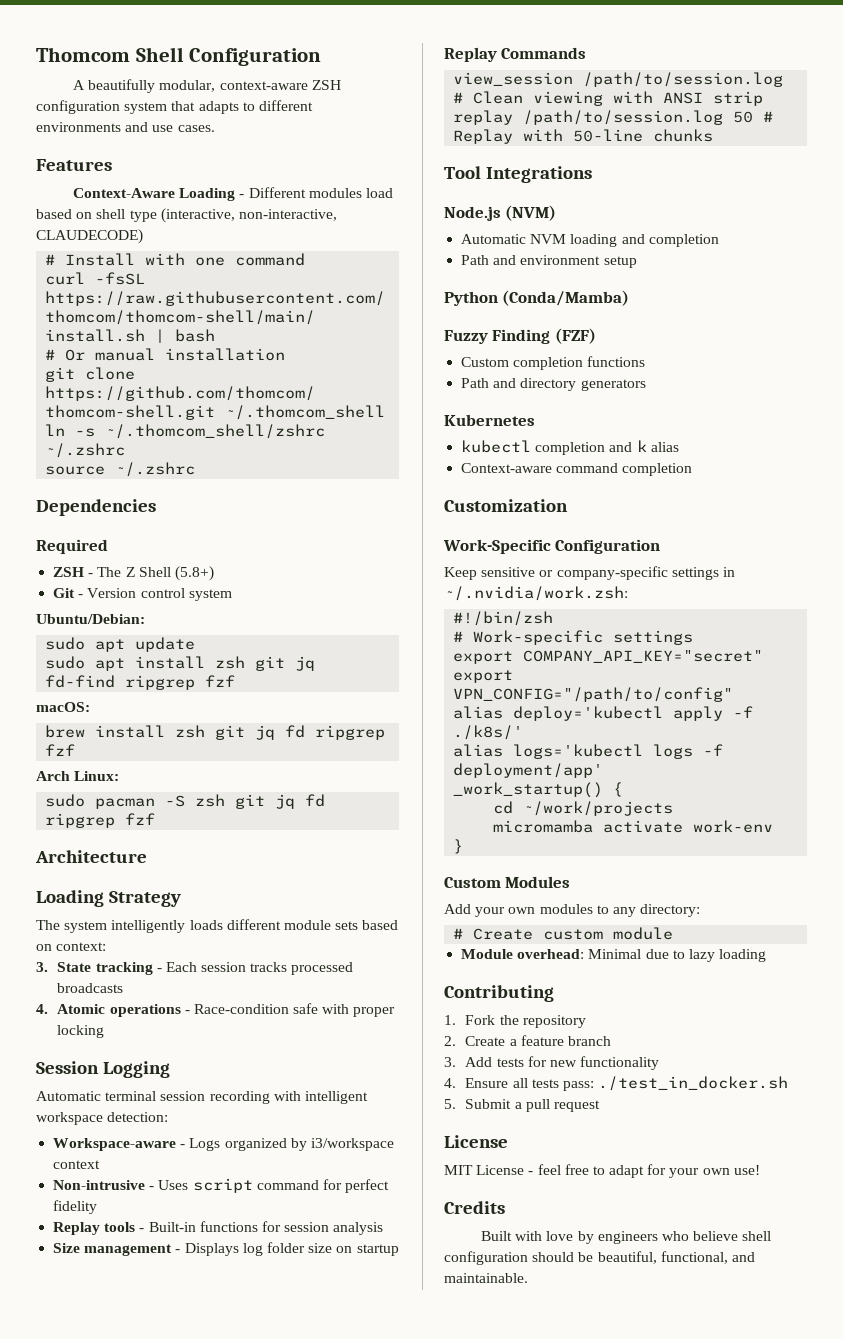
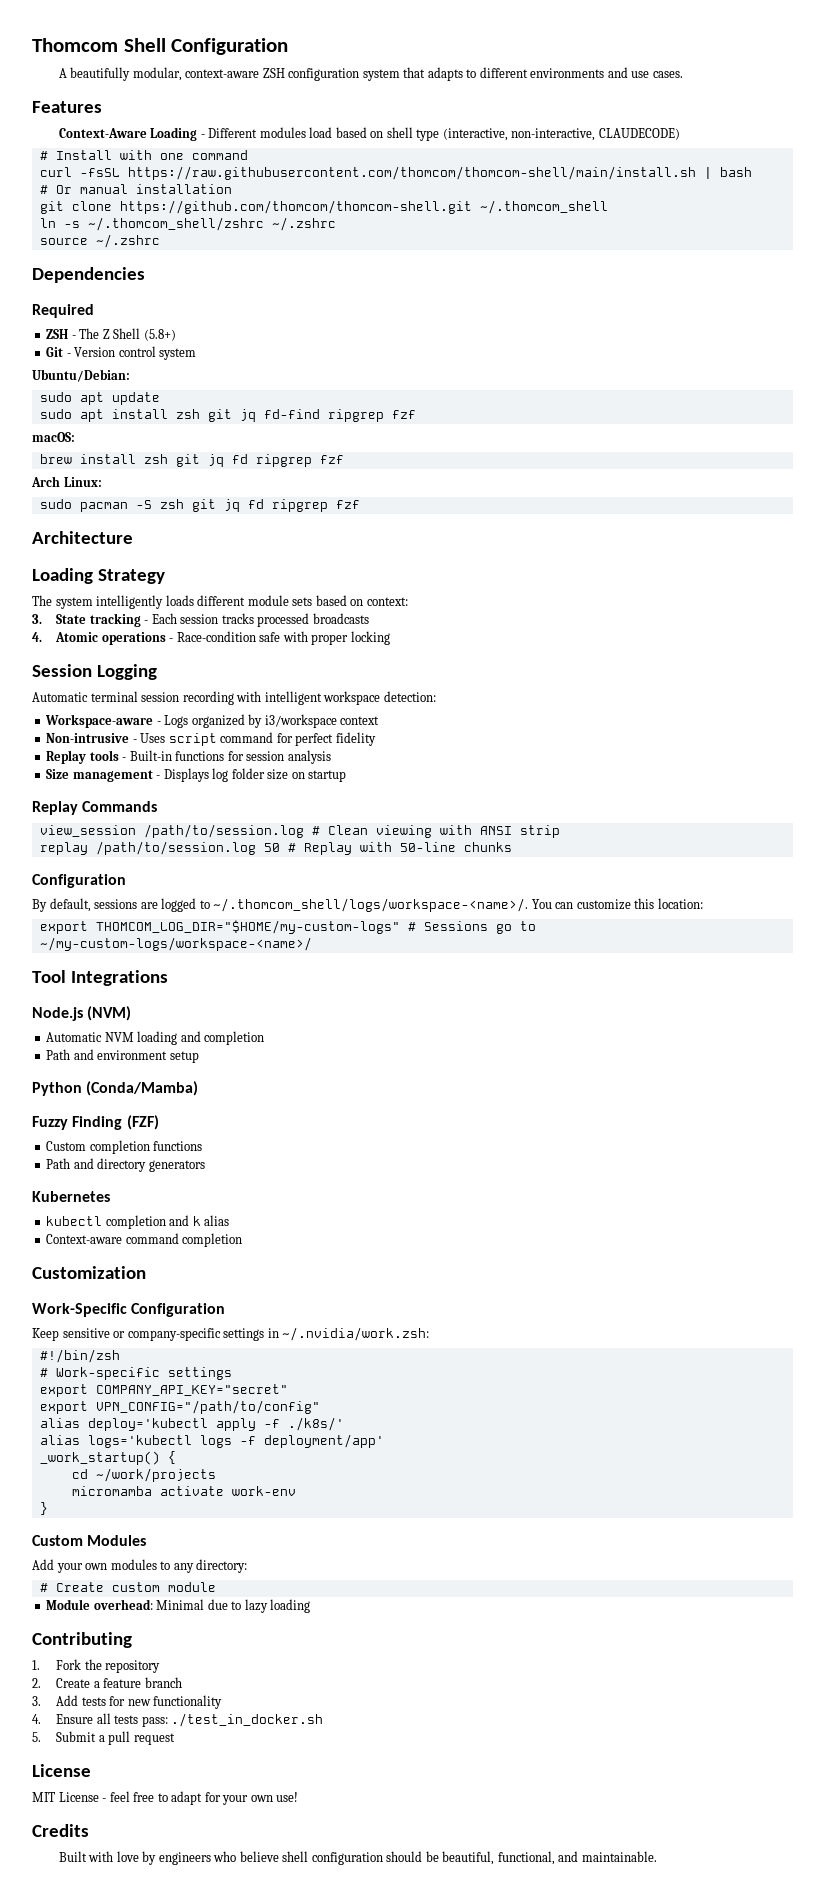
  replay /path/to/session.log 50 # Replay with 50-line chunks
+ Configuration
+ By default, sessions are logged to ~/.thomcom_shell/logs/workspace-<name>/. You can customize this location:
+ export THOMCOM_LOG_DIR="$HOME/my-custom-logs" # Sessions go to ~/my-custom-logs/workspace-<name>/

